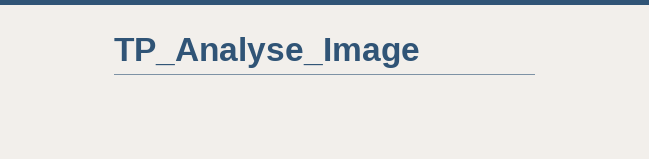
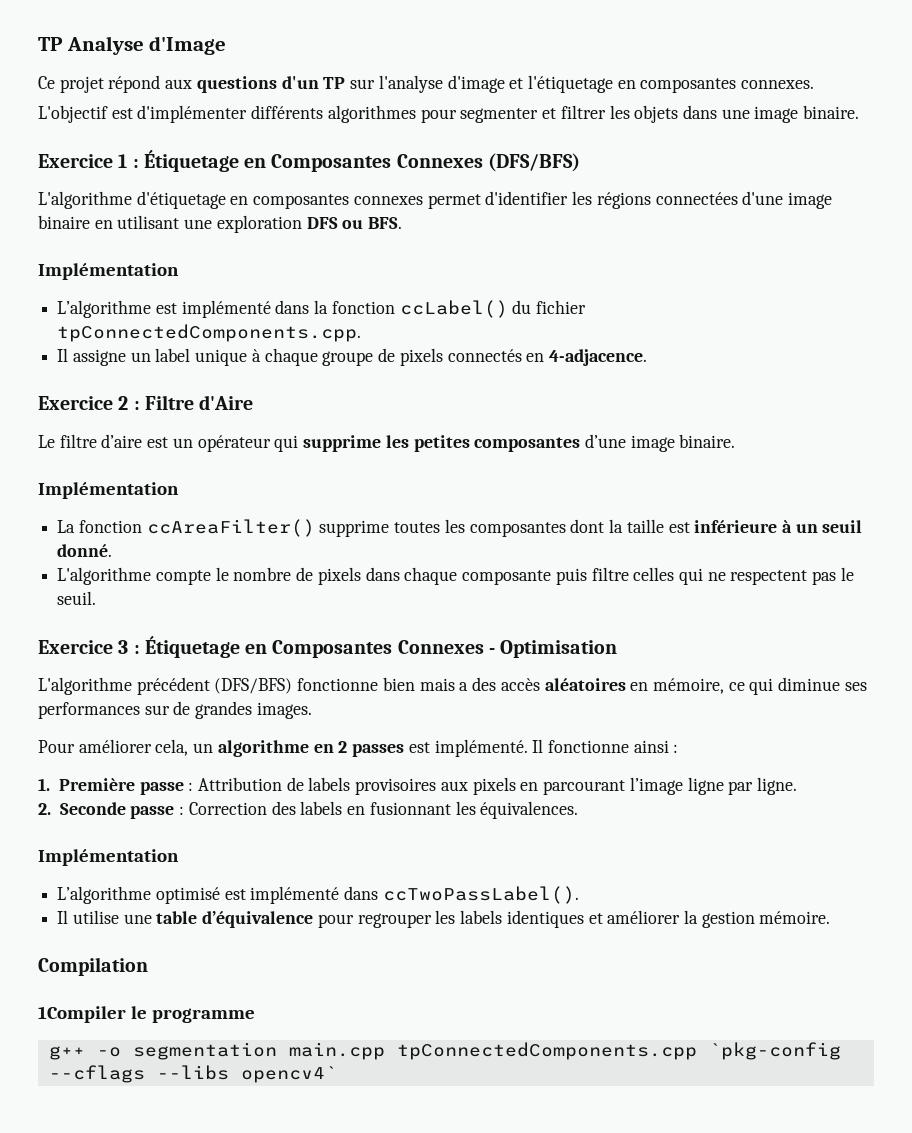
- TP_Analyse_Image
+ TP Analyse d'Image
+ Ce projet répond aux questions d'un TP sur l'analyse d'image et l'étiquetage en composantes connexes.
+ L'objectif est d'implémenter différents algorithmes pour segmenter et filtrer les objets dans une image binaire.
+ Exercice 1 : Étiquetage en Composantes Connexes (DFS/BFS)
+ L'algorithme d'étiquetage en composantes connexes permet d'identifier les régions connectées d'une image binaire en utilisant une exploration DFS ou BFS.
+ Implémentation
+ L’algorithme est implémenté dans la fonction ccLabel() du fichier tpConnectedComponents.cpp.
+ Il assigne un label unique à chaque groupe de pixels connectés en 4-adjacence.
+ Exercice 2 : Filtre d'Aire
+ Le filtre d’aire est un opérateur qui supprime les petites composantes d’une image binaire.
+ Implémentation
+ La fonction ccAreaFilter() supprime toutes les composantes dont la taille est inférieure à un seuil donné.
+ L'algorithme compte le nombre de pixels dans chaque composante puis filtre celles qui ne respectent pas le seuil.
+ Exercice 3 : Étiquetage en Composantes Connexes - Optimisation
+ L'algorithme précédent (DFS/BFS) fonctionne bien mais a des accès aléatoires en mémoire, ce qui diminue ses performances sur de grandes images.
+ Pour améliorer cela, un algorithme en 2 passes est implémenté. Il fonctionne ainsi :
+ 1. Première passe : Attribution de labels provisoires aux pixels en parcourant l’image ligne par ligne.
+ 2. Seconde passe : Correction des labels en fusionnant les équivalences.
+ Implémentation
+ L’algorithme optimisé est implémenté dans ccTwoPassLabel().
+ Il utilise une table d’équivalence pour regrouper les labels identiques et améliorer la gestion mémoire.
+ Compilation
+ 1Compiler le programme
+ g++ -o segmentation main.cpp tpConnectedComponents.cpp `pkg-config --cflags --libs opencv4`

